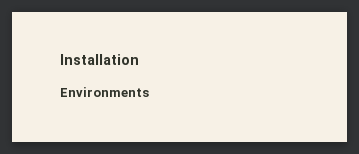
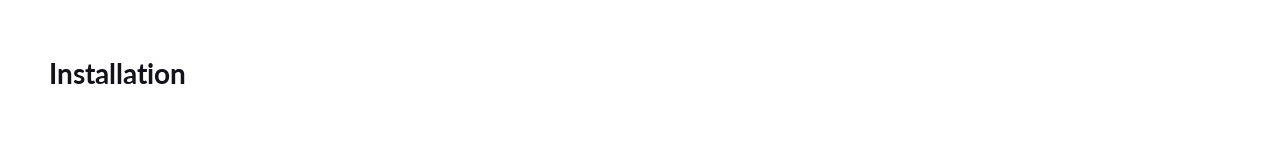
- Environments

